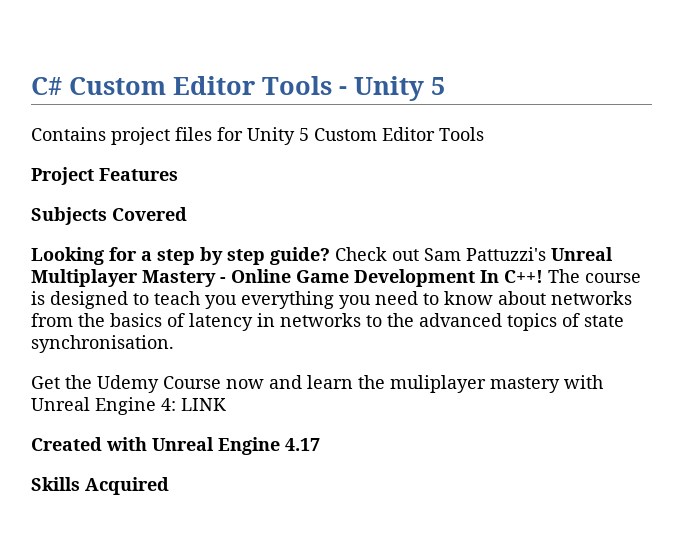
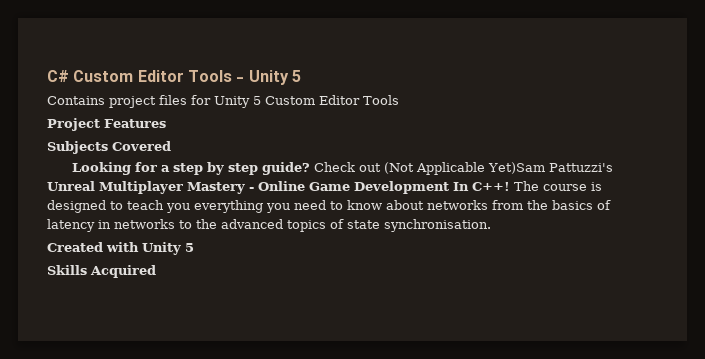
- Check out Sam Pattuzzi's Unreal Multiplayer Mastery - Online Game Development In C++!
+ Check out (Not Applicable Yet)Sam Pattuzzi's Unreal Multiplayer Mastery - Online Game Development In C++!
- Get the Udemy Course now and learn the muliplayer mastery with Unreal Engine 4: LINK
- Created with Unreal Engine 4.17
+ Created with Unity 5

